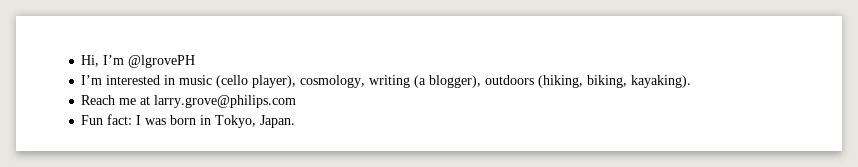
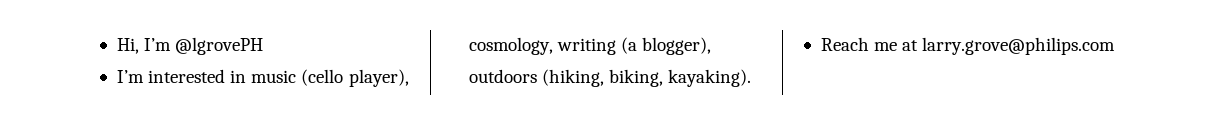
- Fun fact: I was born in Tokyo, Japan.

